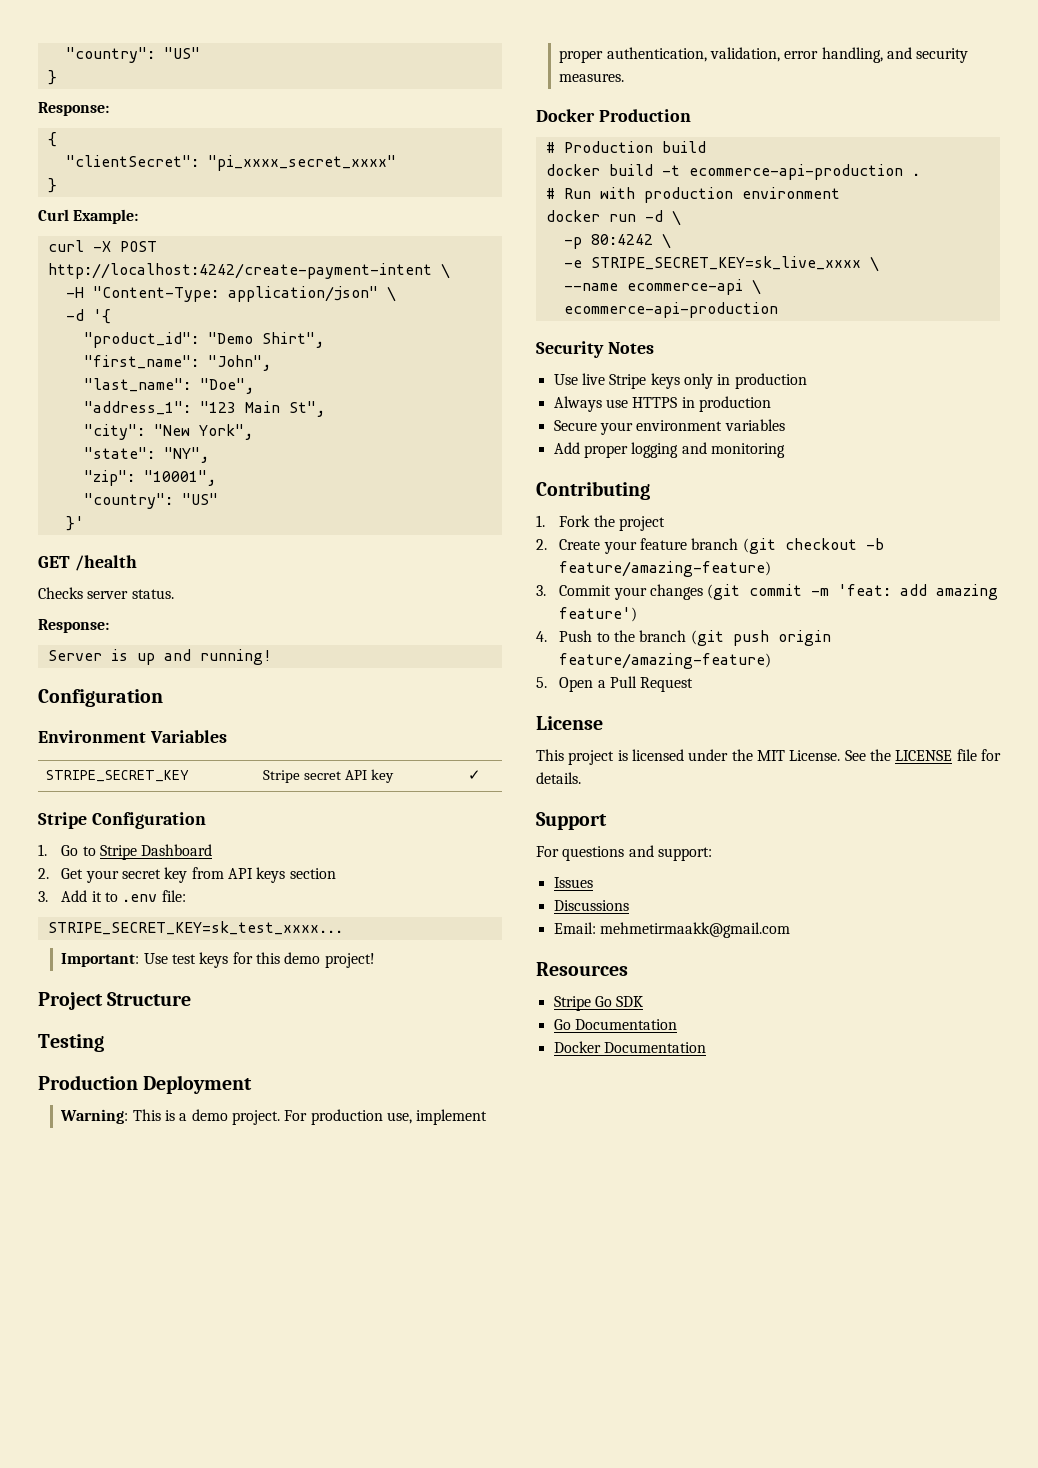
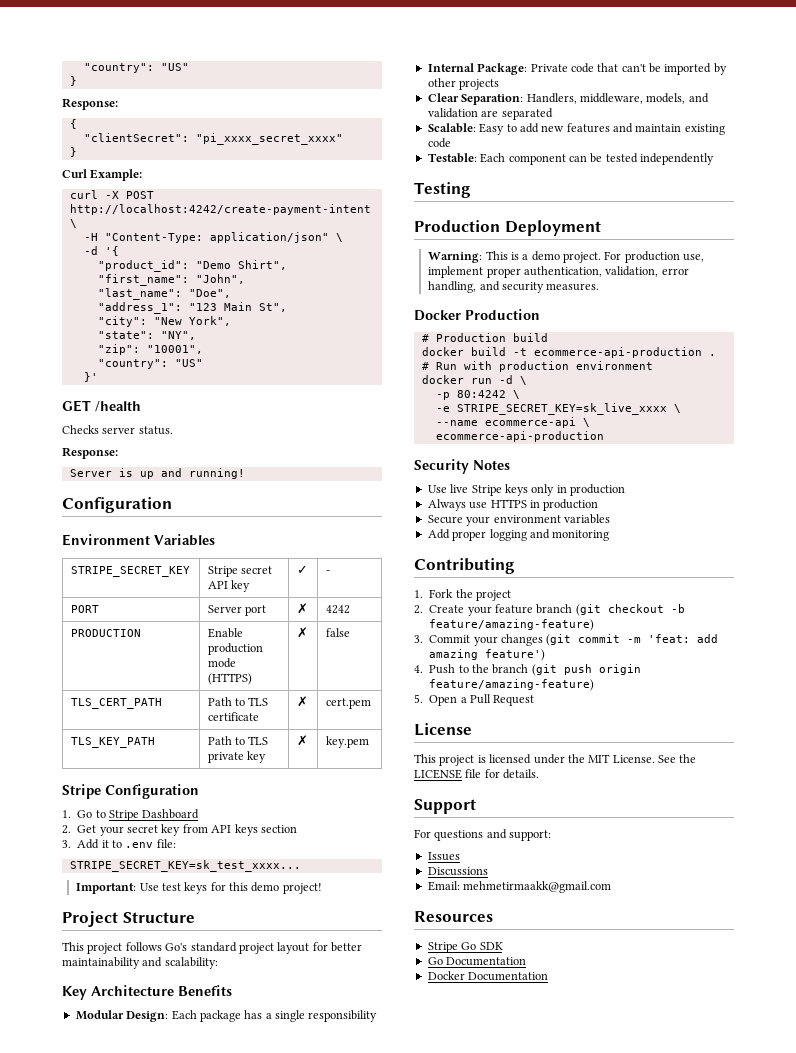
- STRIPE_SECRET_KEY | Stripe secret API key | ✓
+ STRIPE_SECRET_KEY | Stripe secret API key | ✓ | -
+ PORT | Server port | ✗ | 4242
+ PRODUCTION | Enable production mode (HTTPS) | ✗ | false
+ TLS_CERT_PATH | Path to TLS certificate | ✗ | cert.pem
+ TLS_KEY_PATH | Path to TLS private key | ✗ | key.pem
+ This project follows Go's standard project layout for better maintainability and scalability:
+ Key Architecture Benefits
+ Modular Design: Each package has a single responsibility
+ Internal Package: Private code that can't be imported by other projects
+ Clear Separation: Handlers, middleware, models, and validation are separated
+ Scalable: Easy to add new features and maintain existing code
+ Testable: Each component can be tested independently

